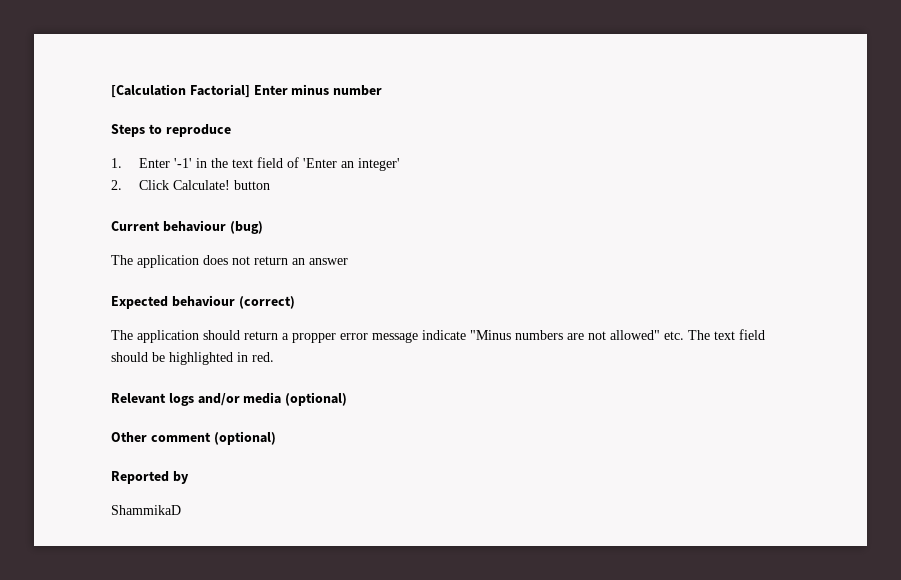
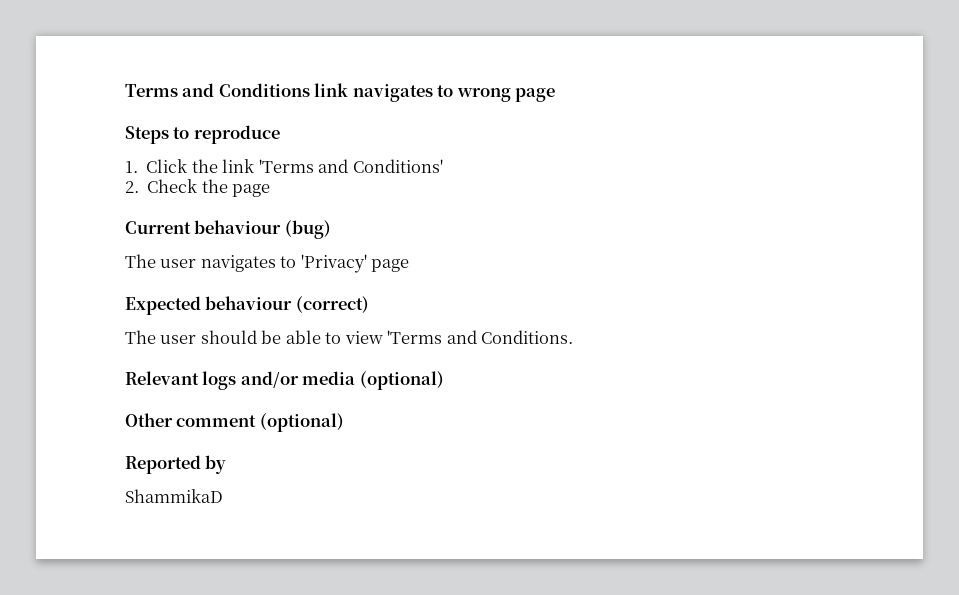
- [Calculation Factorial] Enter minus number
+ Terms and Conditions link navigates to wrong page
  Steps to reproduce
- 1. Enter '-1' in the text field of 'Enter an integer'
- 2. Click Calculate! button
+ 1. Click the link 'Terms and Conditions'
+ 2. Check the page
  Current behaviour (bug)
- The application does not return an answer
+ The user navigates to 'Privacy' page
  Expected behaviour (correct)
- The application should return a propper error message indicate "Minus numbers are not allowed" etc. The text field should be highlighted in red.
+ The user should be able to view 'Terms and Conditions.

